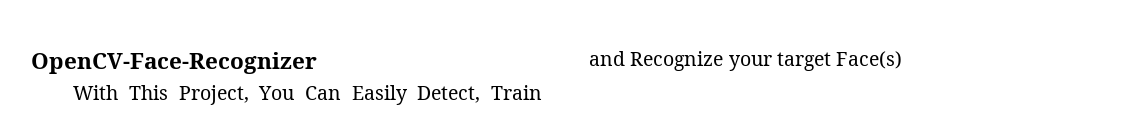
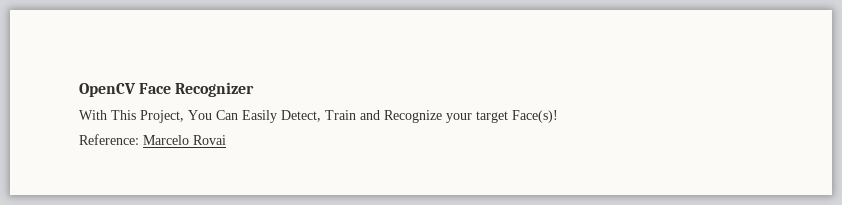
- OpenCV-Face-Recognizer
+ OpenCV Face Recognizer
- With This Project, You Can Easily Detect, Train and Recognize your target Face(s)
+ With This Project, You Can Easily Detect, Train and Recognize your target Face(s)!
+ Reference: Marcelo Rovai

